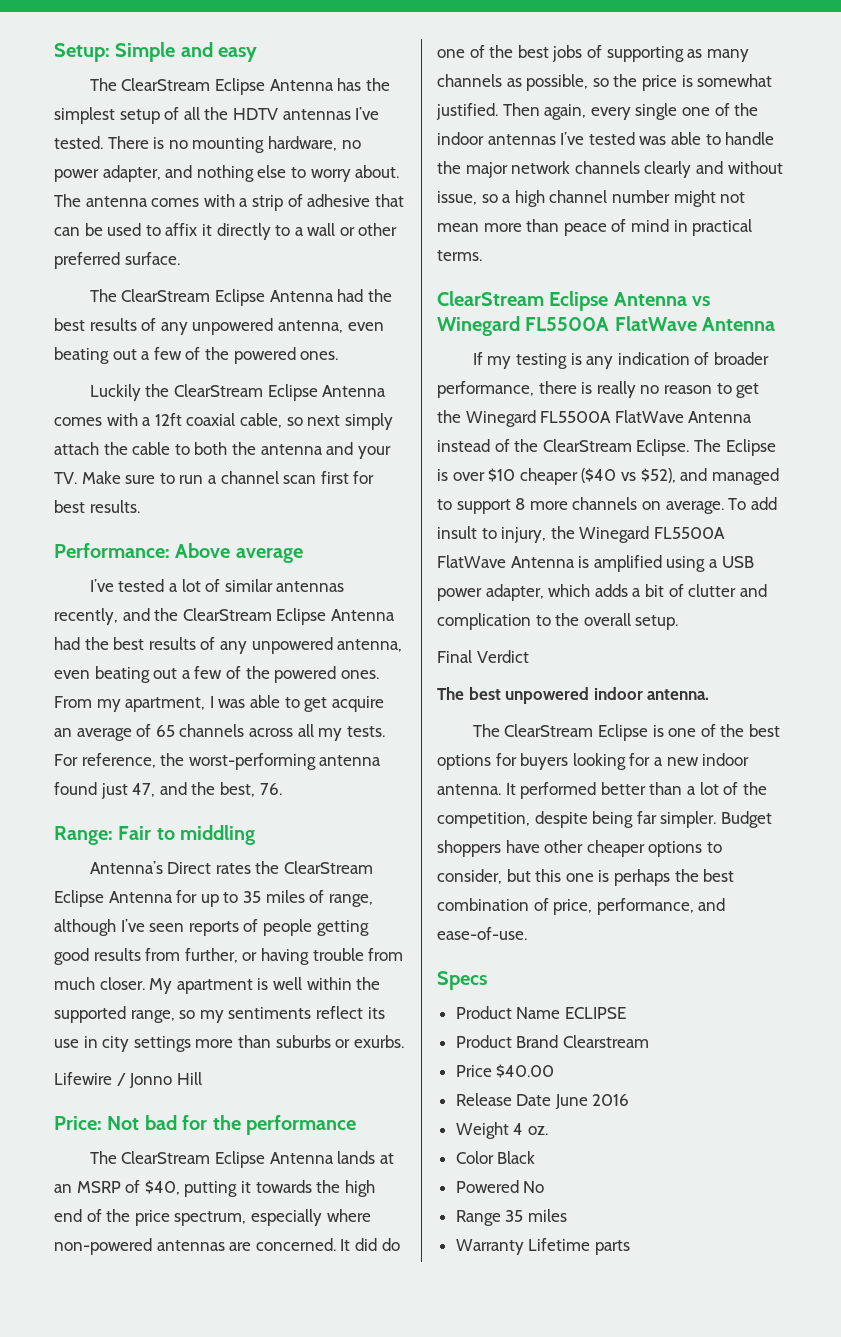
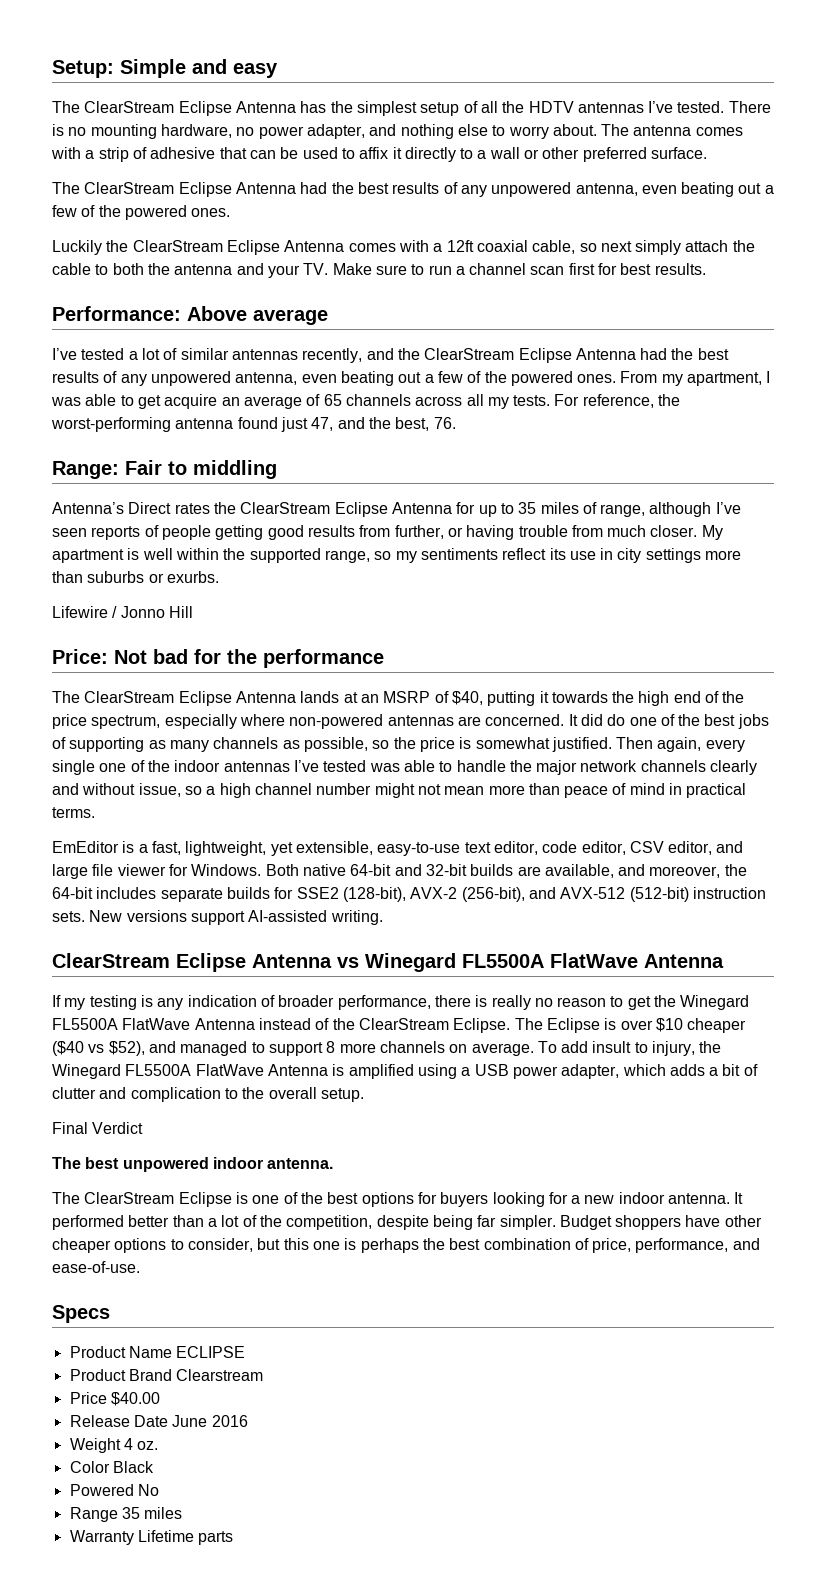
+ EmEditor is a fast, lightweight, yet extensible, easy-to-use text editor, code editor, CSV editor, and large file viewer for Windows. Both native 64-bit and 32-bit builds are available, and moreover, the 64-bit includes separate builds for SSE2 (128-bit), AVX-2 (256-bit), and AVX-512 (512-bit) instruction sets. New versions support AI-assisted writing.

